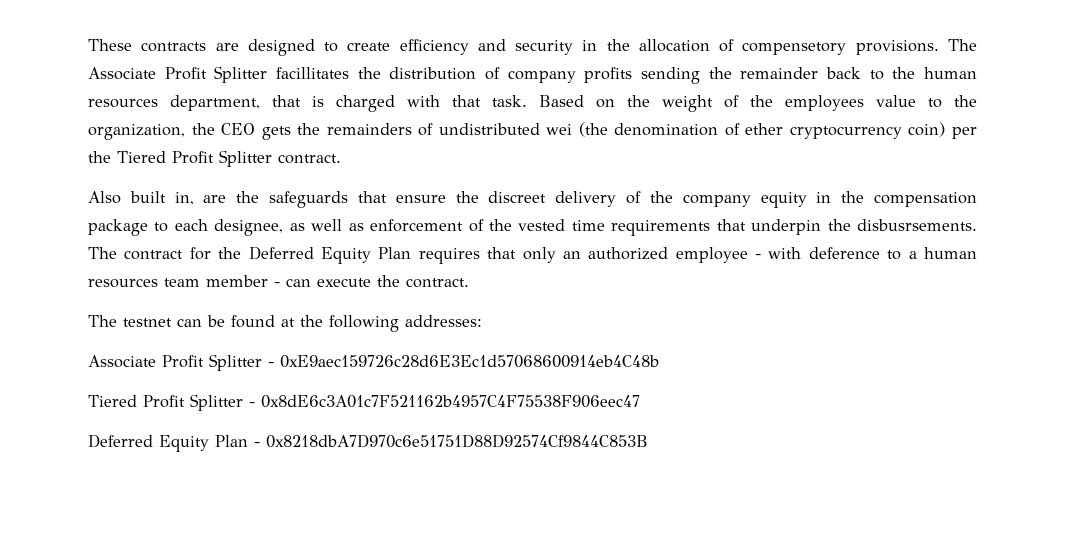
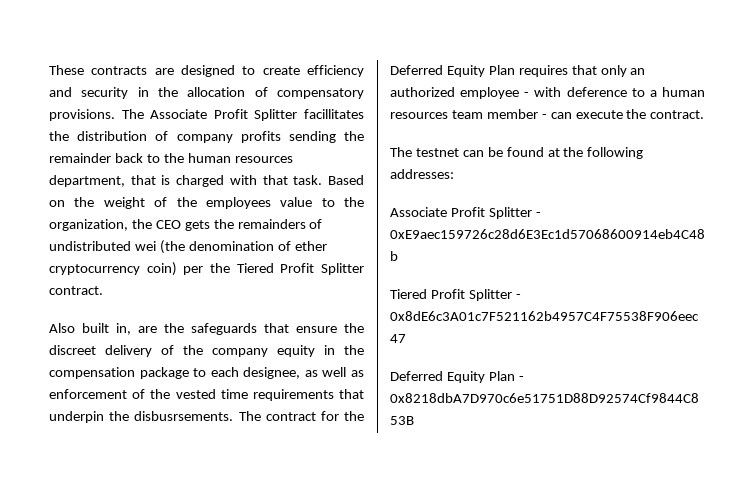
- These contracts are designed to create efficiency and security in the allocation of compensetory provisions.
+ These contracts are designed to create efficiency and security in the allocation of compensatory provisions.

